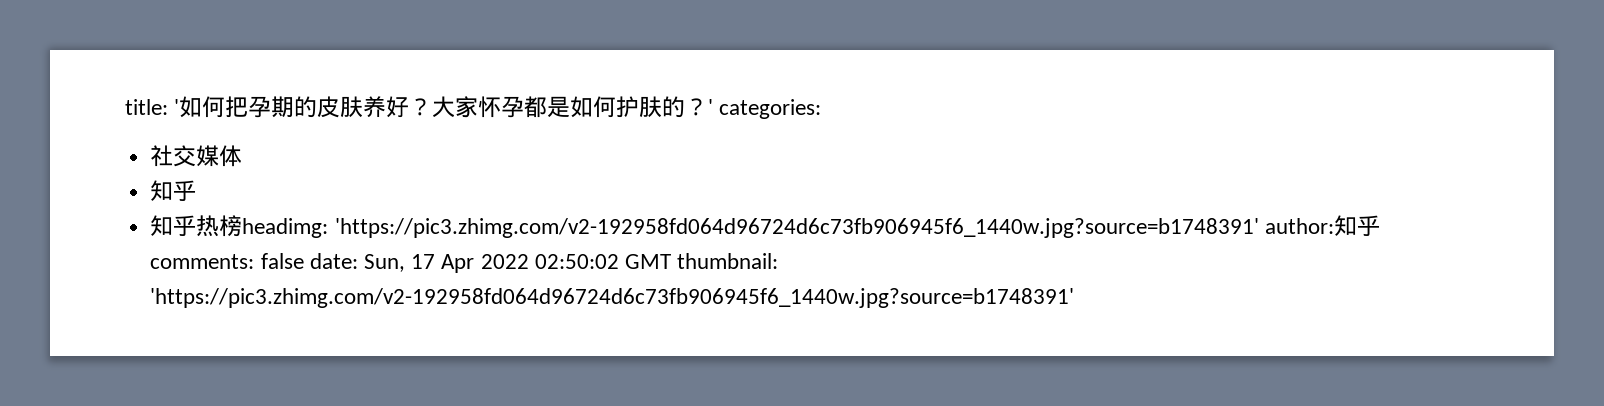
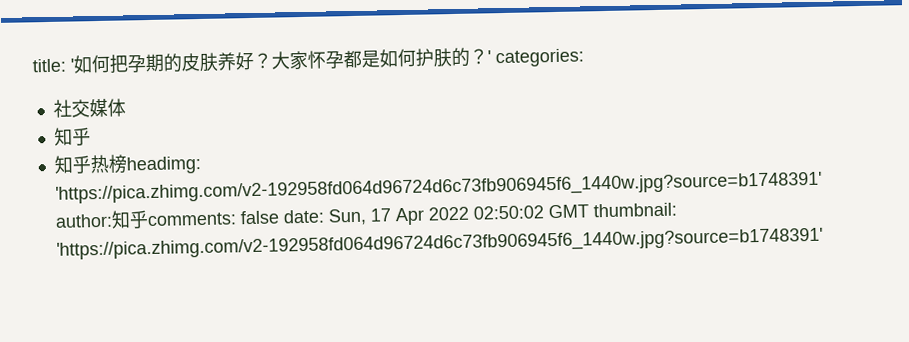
- 知乎热榜headimg: 'https://pic3.zhimg.com/v2-192958fd064d96724d6c73fb906945f6_1440w.jpg?source=b1748391' author:知乎comments: false date: Sun, 17 Apr 2022 02:50:02 GMT thumbnail: 'https://pic3.zhimg.com/v2-192958fd064d96724d6c73fb906945f6_1440w.jpg?source=b1748391'
+ 知乎热榜headimg: 'https://pica.zhimg.com/v2-192958fd064d96724d6c73fb906945f6_1440w.jpg?source=b1748391' author:知乎comments: false date: Sun, 17 Apr 2022 02:50:02 GMT thumbnail: 'https://pica.zhimg.com/v2-192958fd064d96724d6c73fb906945f6_1440w.jpg?source=b1748391'

